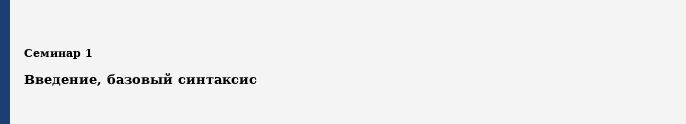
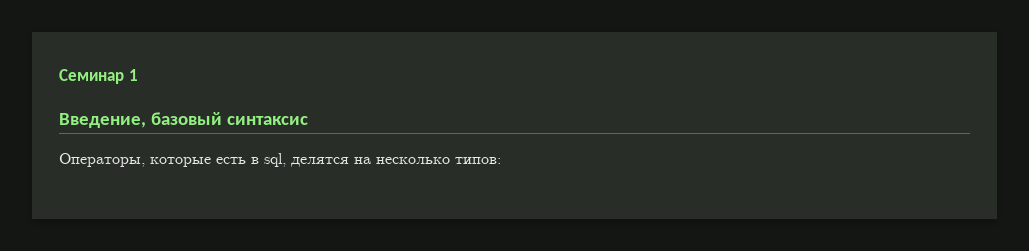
+ Операторы, которые есть в sql, делятся на несколько типов:

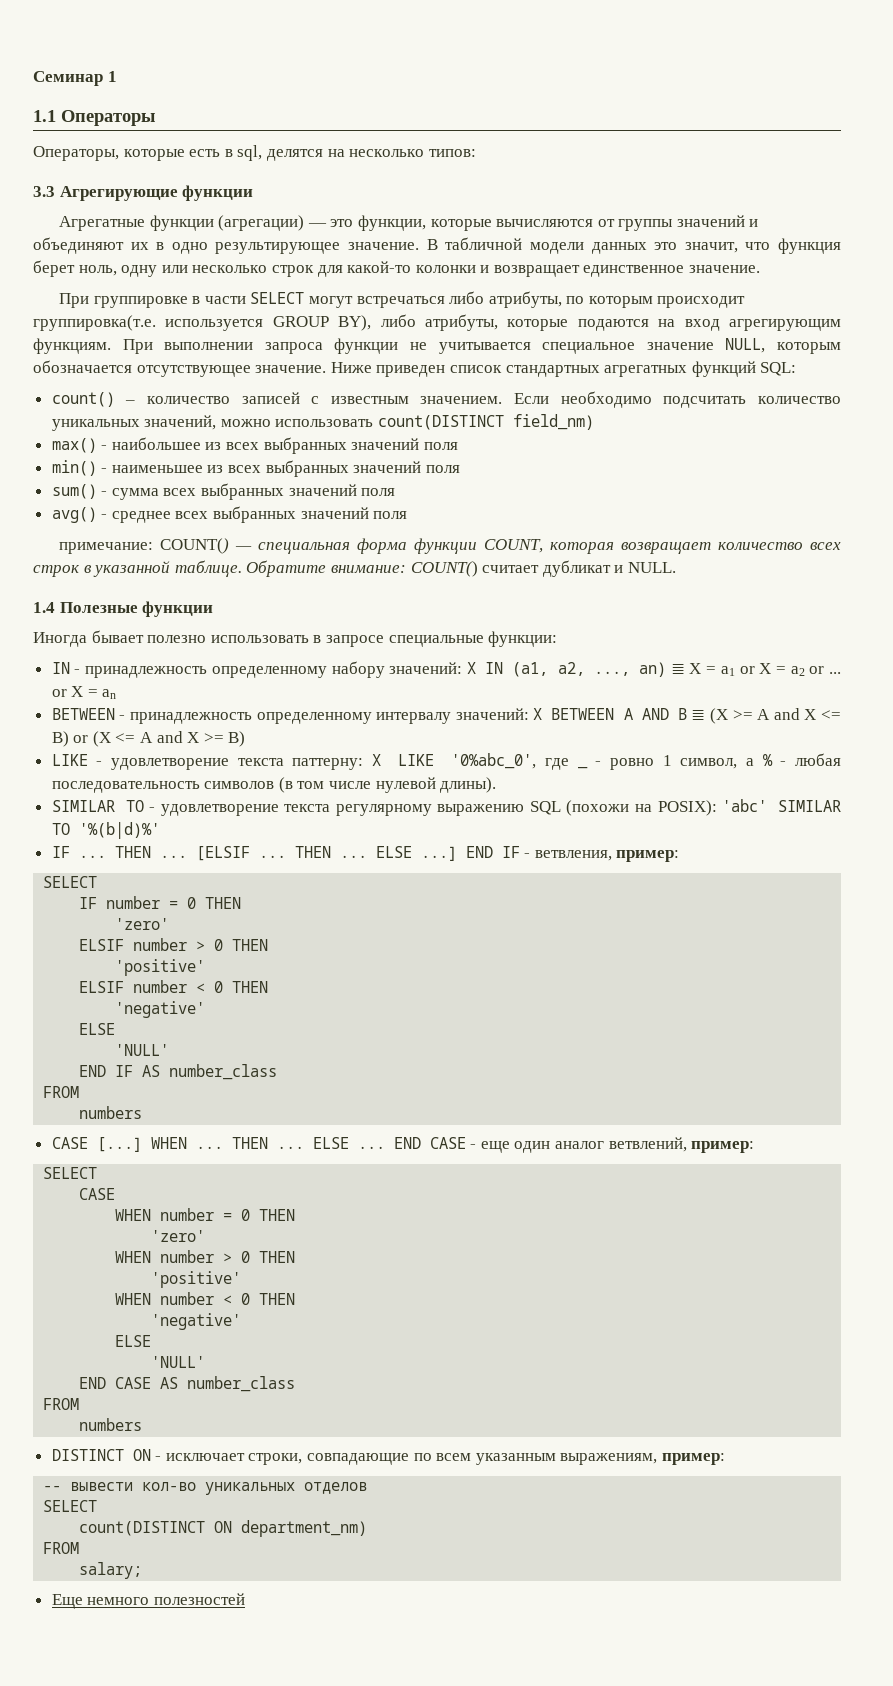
- Введение, базовый синтаксис
+ 1.1 Операторы
+ 3.3 Агрегирующие функции
+ Агрегатные функции (агрегации) — это функции, которые вычисляются от группы значений и объединяют их в одно результирующее значение. В табличной модели данных это значит, что функция берет ноль, одну или несколько строк для какой-то колонки и возвращает единственное значение.
+ При группировке в части SELECT могут встречаться либо атрибуты, по которым происходит группировка(т.е. используетcя GROUP BY), либо атрибуты, которые подаются на вход агрегирующим функциям. При выполнении запроса функции не учитывается специальное значение NULL, которым обозначается отсутствующее значение. Ниже приведен список стандартных агрегатных функций SQL:
+ count() – количество записей с известным значением. Если необходимо подсчитать количество уникальных значений, можно использовать count(DISTINCT field_nm)
+ max() - наибольшее из всех выбранных значений поля
+ min() - наименьшее из всех выбранных значений поля
+ sum() - сумма всех выбранных значений поля
+ avg() - среднее всех выбранных значений поля
+ примечание: COUNT() — специальная форма функции COUNT, которая возвращает количество всех строк в указанной таблице. Обратите внимание: COUNT() считает дубликат и NULL.
+ 1.4 Полезные функции
+ Иногда бывает полезно использовать в запросе специальные функции:
+ IN - принадлежность определенному набору значений: X IN (a1, a2, ..., an) ≣ X = a1 or X = a2 or ... or X = an
+ BETWEEN - принадлежность определенному интервалу значений: X BETWEEN A AND B ≣ (X >= A and X <= B) or (X <= A and X >= B)
+ LIKE - удовлетворение текста паттерну: X LIKE '0%abc_0', где _ - ровно 1 символ, а % - любая последовательность символов (в том числе нулевой длины).
+ SIMILAR TO - удовлетворение текста регулярному выражению SQL (похожи на POSIX): 'abc' SIMILAR TO '%(b|d)%'
+ IF ... THEN ... [ELSIF ... THEN ... ELSE ...] END IF - ветвления, пример:
+ SELECT
+ IF number = 0 THEN
+ 'zero'
+ ELSIF number > 0 THEN
+ 'positive'
+ ELSIF number < 0 THEN
+ 'negative'
+ ELSE
+ 'NULL'
+ END IF AS number_class
+ FROM
+ numbers
+ CASE [...] WHEN ... THEN ... ELSE ... END CASE - еще один аналог ветвлений, пример:
+ SELECT
+ CASE
+ WHEN number = 0 THEN
+ 'zero'
+ WHEN number > 0 THEN
+ 'positive'
+ WHEN number < 0 THEN
+ 'negative'
+ ELSE
+ 'NULL'
+ END CASE AS number_class
+ FROM
+ numbers
+ DISTINCT ON - исключает строки, совпадающие по всем указанным выражениям, пример:
+ -- вывести кол-во уникальных отделов
+ SELECT
+ count(DISTINCT ON department_nm)
+ FROM
+ salary;
+ Еще немного полезностей

